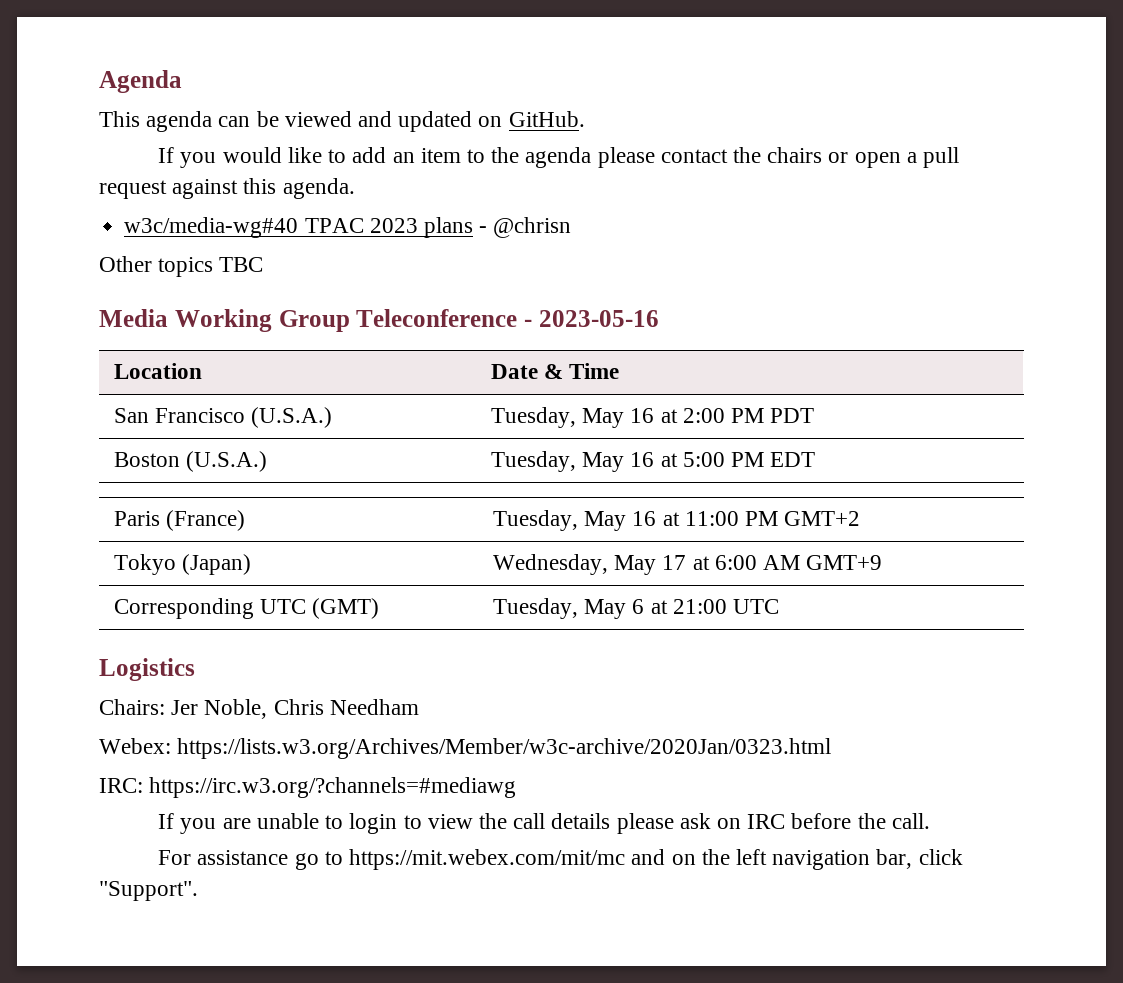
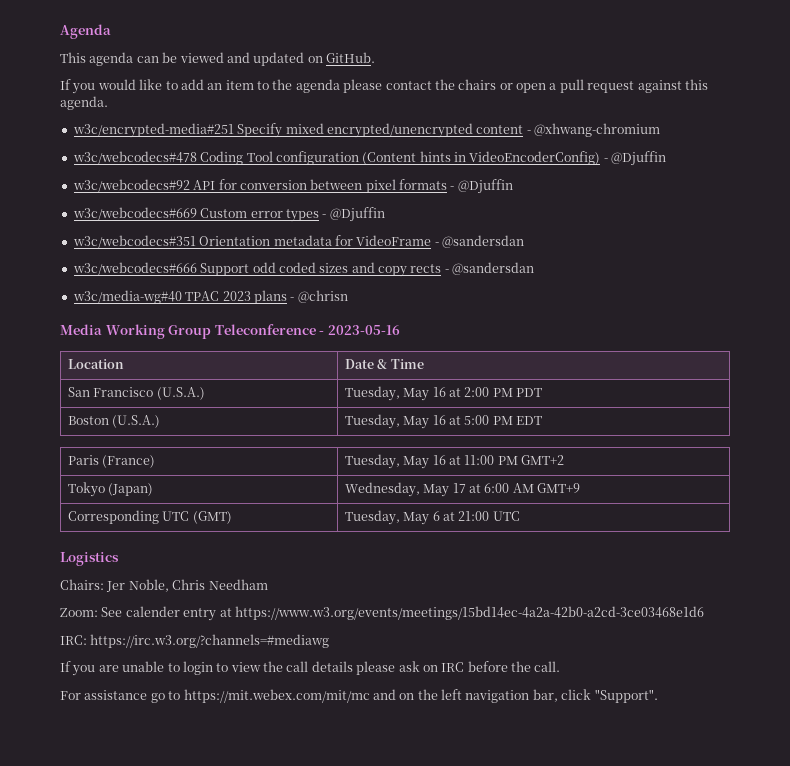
+ w3c/encrypted-media#251 Specify mixed encrypted/unencrypted content - @xhwang-chromium
+ w3c/webcodecs#478 Coding Tool configuration (Content hints in VideoEncoderConfig) - @Djuffin
+ w3c/webcodecs#92 API for conversion between pixel formats - @Djuffin
+ w3c/webcodecs#669 Custom error types - @Djuffin
+ w3c/webcodecs#351 Orientation metadata for VideoFrame - @sandersdan
+ w3c/webcodecs#666 Support odd coded sizes and copy rects - @sandersdan
- Other topics TBC
- Webex: https://lists.w3.org/Archives/Member/w3c-archive/2020Jan/0323.html
+ Zoom: See calender entry at https://www.w3.org/events/meetings/15bd14ec-4a2a-42b0-a2cd-3ce03468e1d6

